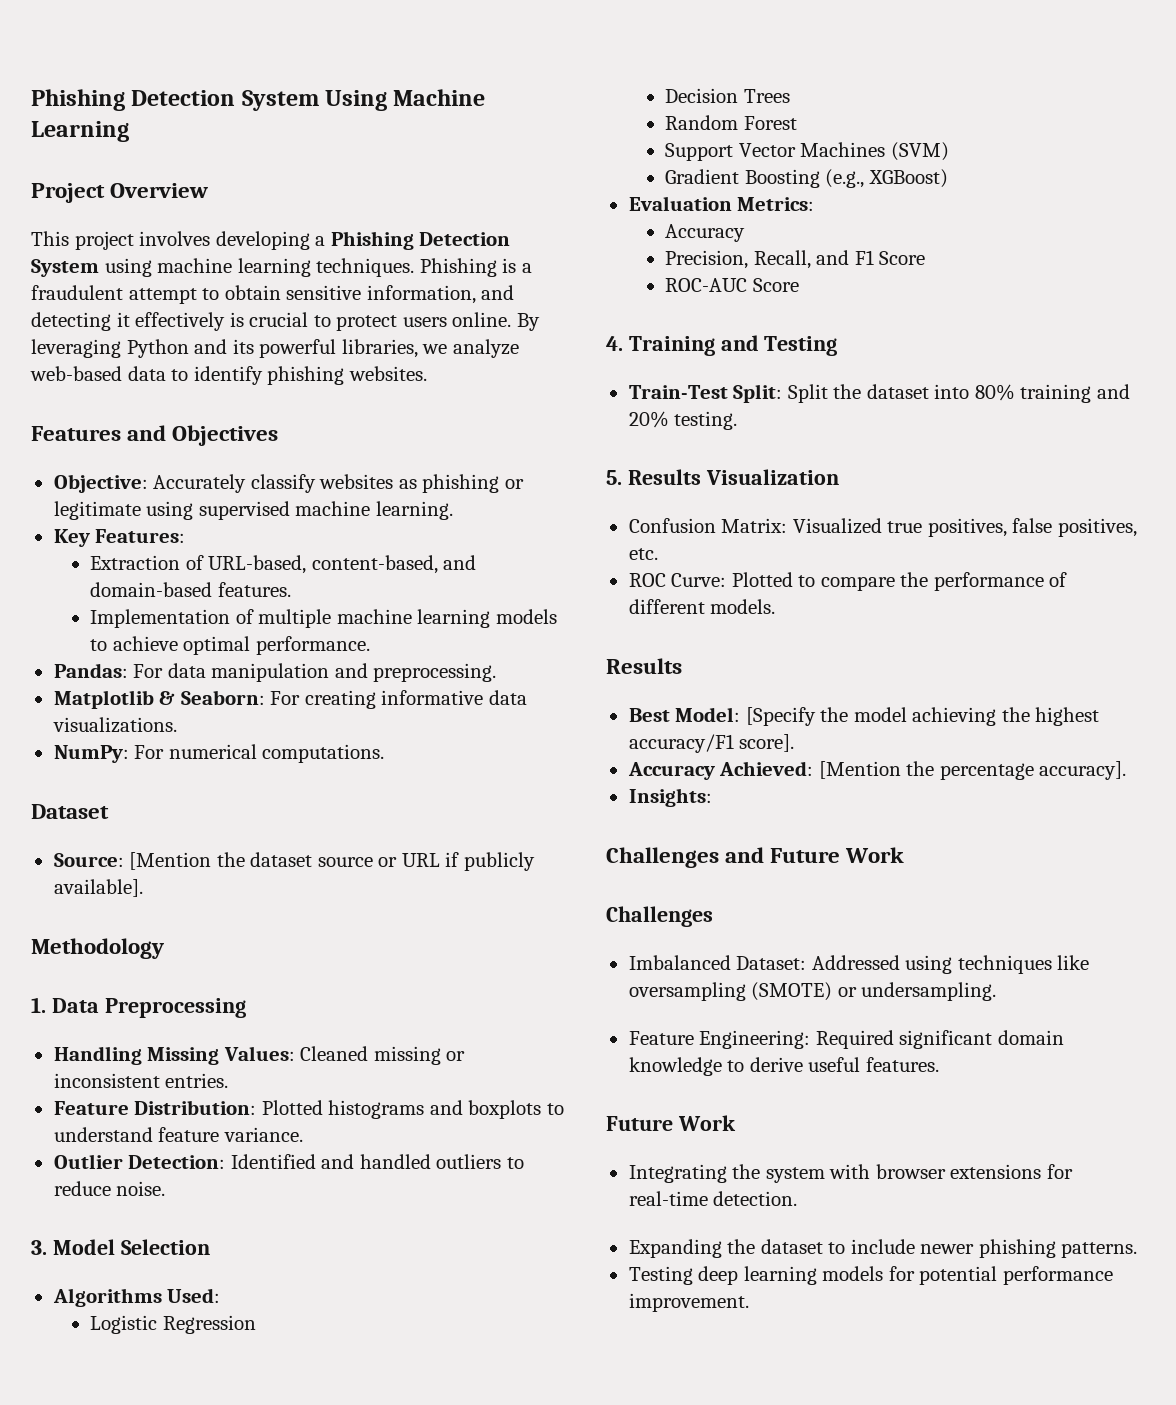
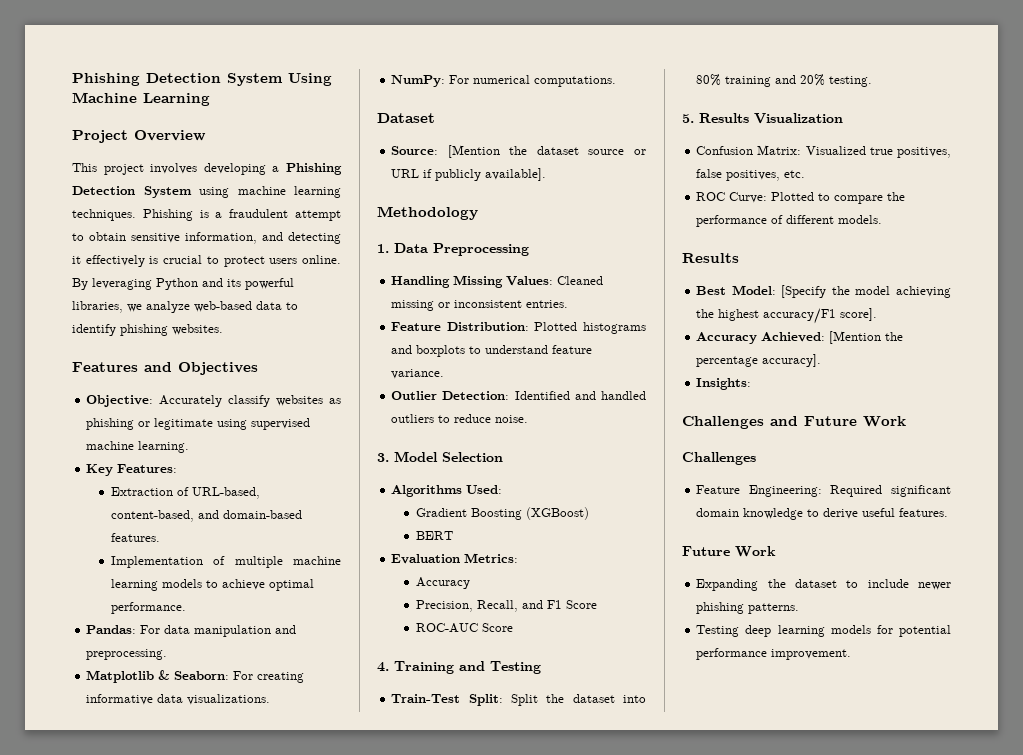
- Logistic Regression
- Decision Trees
- Random Forest
- Support Vector Machines (SVM)
- Gradient Boosting (e.g., XGBoost)
+ Gradient Boosting (XGBoost)
+ BERT
- Imbalanced Dataset: Addressed using techniques like oversampling (SMOTE) or undersampling.
- Integrating the system with browser extensions for real-time detection.

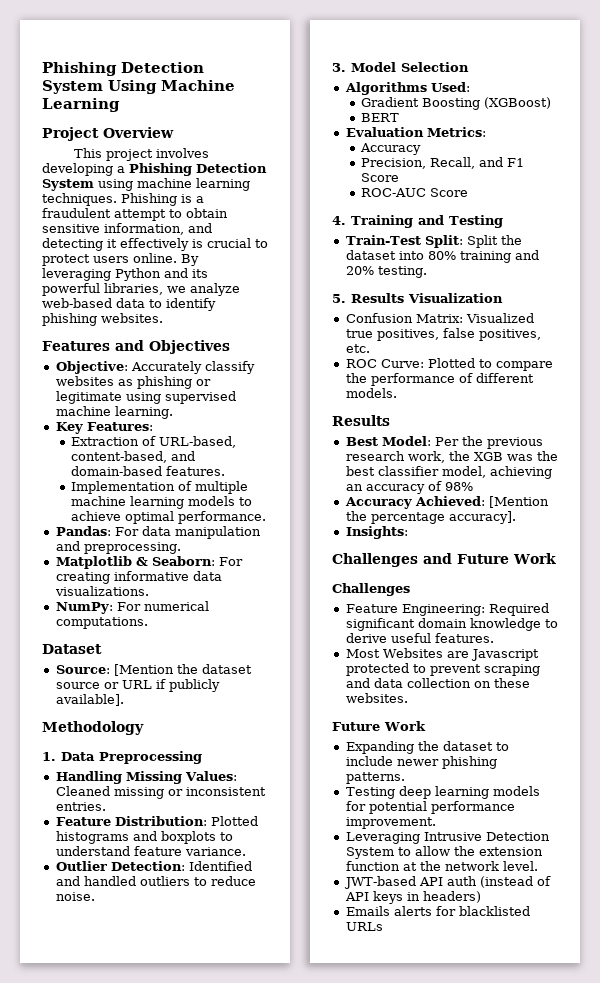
- Best Model: [Specify the model achieving the highest accuracy/F1 score].
+ Best Model: Per the previous research work, the XGB was the best classifier model, achieving an accuracy of 98%
+ Most Websites are Javascript protected to prevent scraping and data collection on these websites.
+ Leveraging Intrusive Detection System to allow the extension function at the network level.
+ JWT-based API auth (instead of API keys in headers)
+ Emails alerts for blacklisted URLs

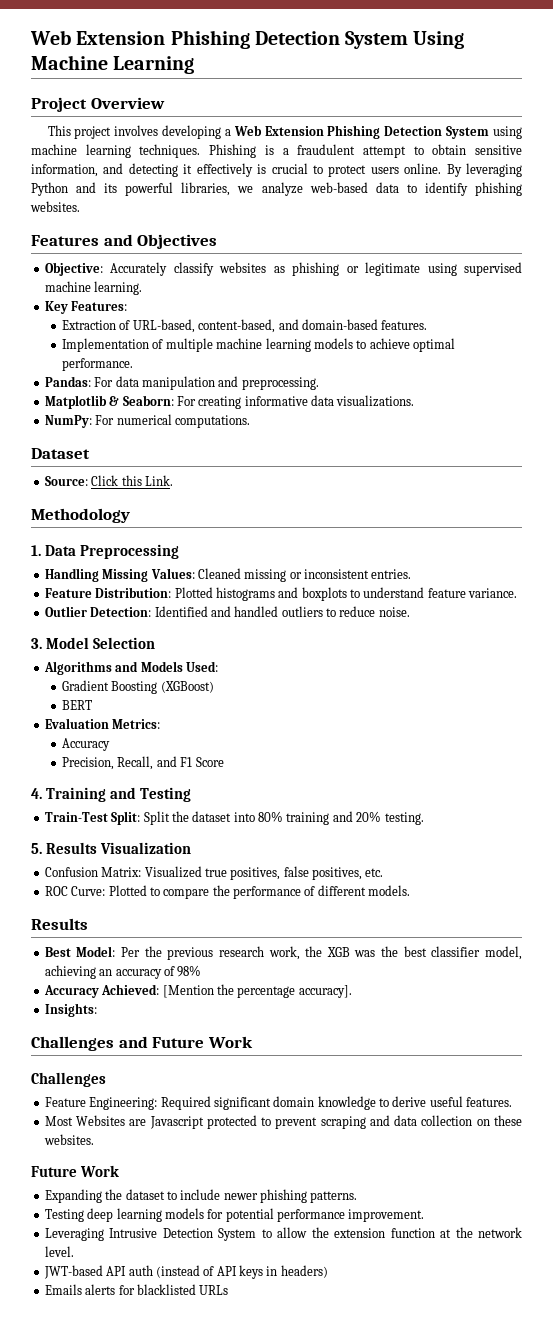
- Phishing Detection System Using Machine Learning
+ Web Extension Phishing Detection System Using Machine Learning
- This project involves developing a Phishing Detection System using machine learning techniques.
+ This project involves developing a Web Extension Phishing Detection System using machine learning techniques.
- Source: [Mention the dataset source or URL if publicly available].
+ Source: Click this Link.
- Algorithms Used:
+ Algorithms and Models Used:
- ROC-AUC Score

